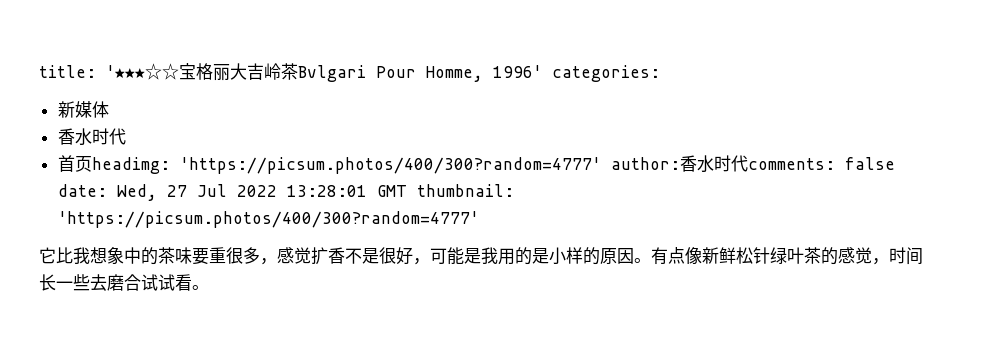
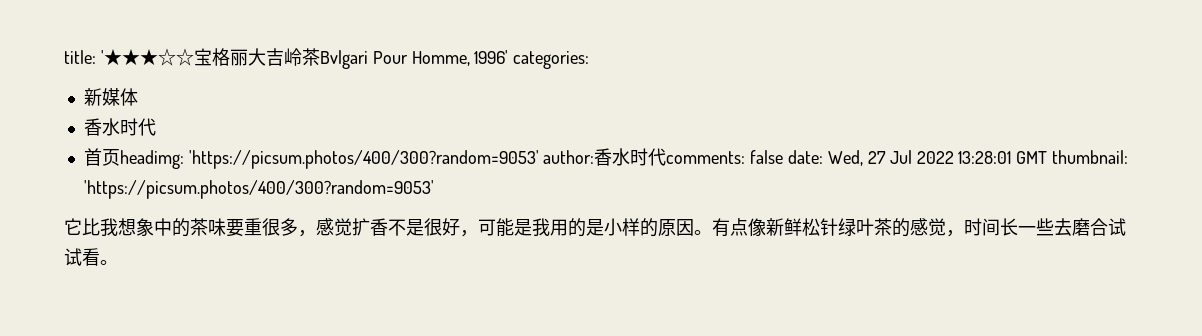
- 首页headimg: 'https://picsum.photos/400/300?random=4777' author:香水时代comments: false date: Wed, 27 Jul 2022 13:28:01 GMT thumbnail: 'https://picsum.photos/400/300?random=4777'
+ 首页headimg: 'https://picsum.photos/400/300?random=9053' author:香水时代comments: false date: Wed, 27 Jul 2022 13:28:01 GMT thumbnail: 'https://picsum.photos/400/300?random=9053'

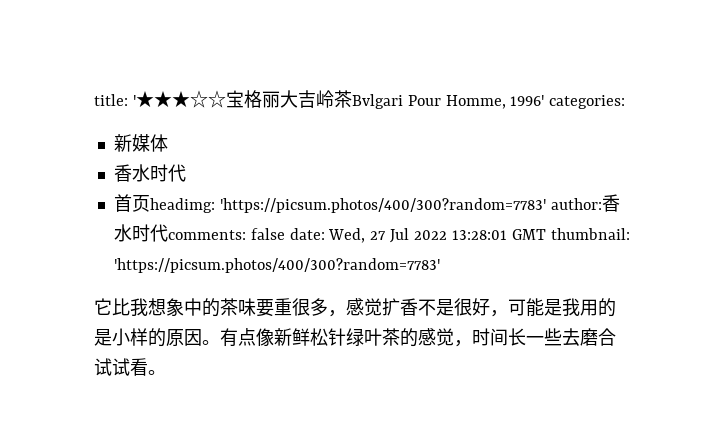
- 首页headimg: 'https://picsum.photos/400/300?random=9053' author:香水时代comments: false date: Wed, 27 Jul 2022 13:28:01 GMT thumbnail: 'https://picsum.photos/400/300?random=9053'
+ 首页headimg: 'https://picsum.photos/400/300?random=7783' author:香水时代comments: false date: Wed, 27 Jul 2022 13:28:01 GMT thumbnail: 'https://picsum.photos/400/300?random=7783'

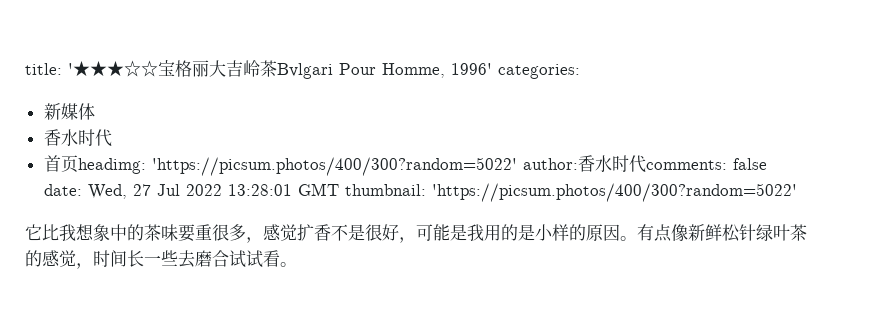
- 首页headimg: 'https://picsum.photos/400/300?random=7783' author:香水时代comments: false date: Wed, 27 Jul 2022 13:28:01 GMT thumbnail: 'https://picsum.photos/400/300?random=7783'
+ 首页headimg: 'https://picsum.photos/400/300?random=5022' author:香水时代comments: false date: Wed, 27 Jul 2022 13:28:01 GMT thumbnail: 'https://picsum.photos/400/300?random=5022'

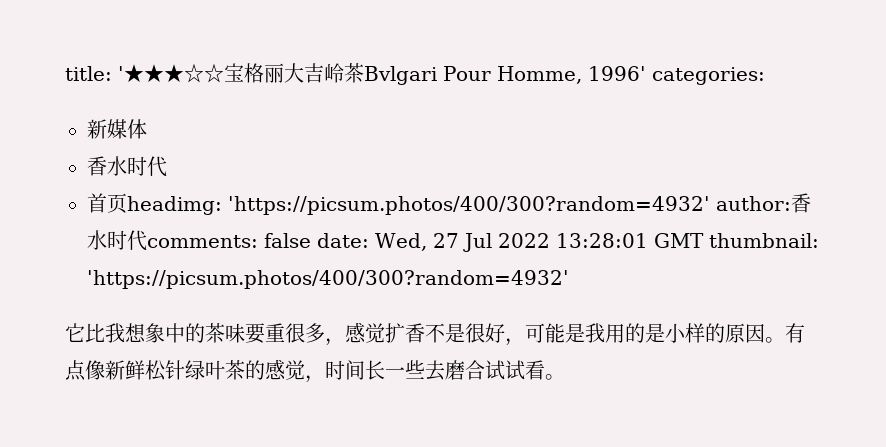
- 首页headimg: 'https://picsum.photos/400/300?random=5022' author:香水时代comments: false date: Wed, 27 Jul 2022 13:28:01 GMT thumbnail: 'https://picsum.photos/400/300?random=5022'
+ 首页headimg: 'https://picsum.photos/400/300?random=4932' author:香水时代comments: false date: Wed, 27 Jul 2022 13:28:01 GMT thumbnail: 'https://picsum.photos/400/300?random=4932'

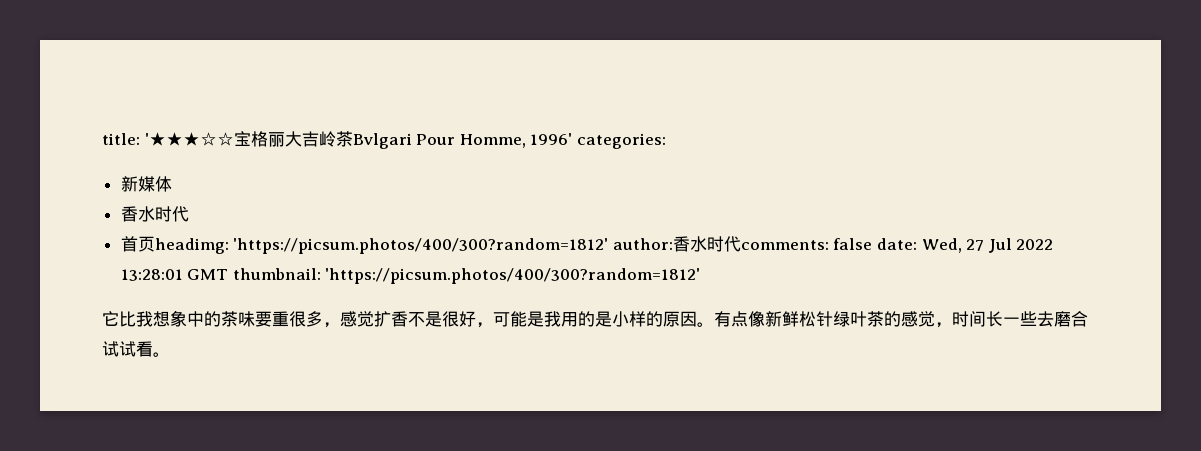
- 首页headimg: 'https://picsum.photos/400/300?random=4932' author:香水时代comments: false date: Wed, 27 Jul 2022 13:28:01 GMT thumbnail: 'https://picsum.photos/400/300?random=4932'
+ 首页headimg: 'https://picsum.photos/400/300?random=1812' author:香水时代comments: false date: Wed, 27 Jul 2022 13:28:01 GMT thumbnail: 'https://picsum.photos/400/300?random=1812'

